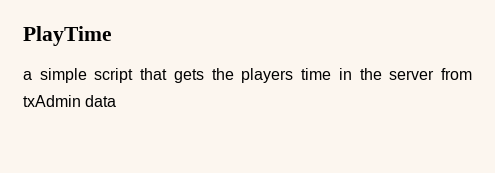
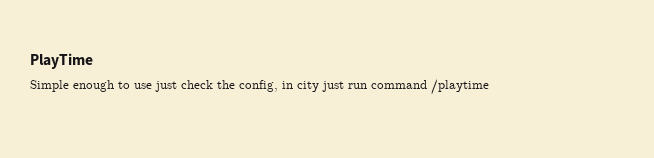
- a simple script that gets the players time in the server from txAdmin data
+ Simple enough to use just check the config, in city just run command /playtime

